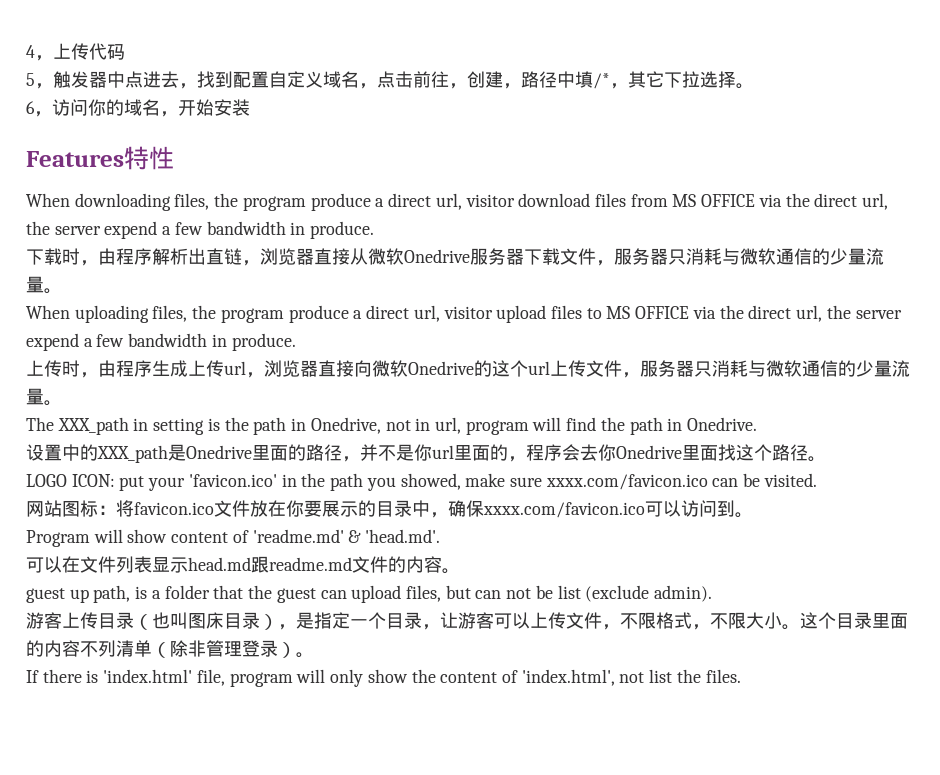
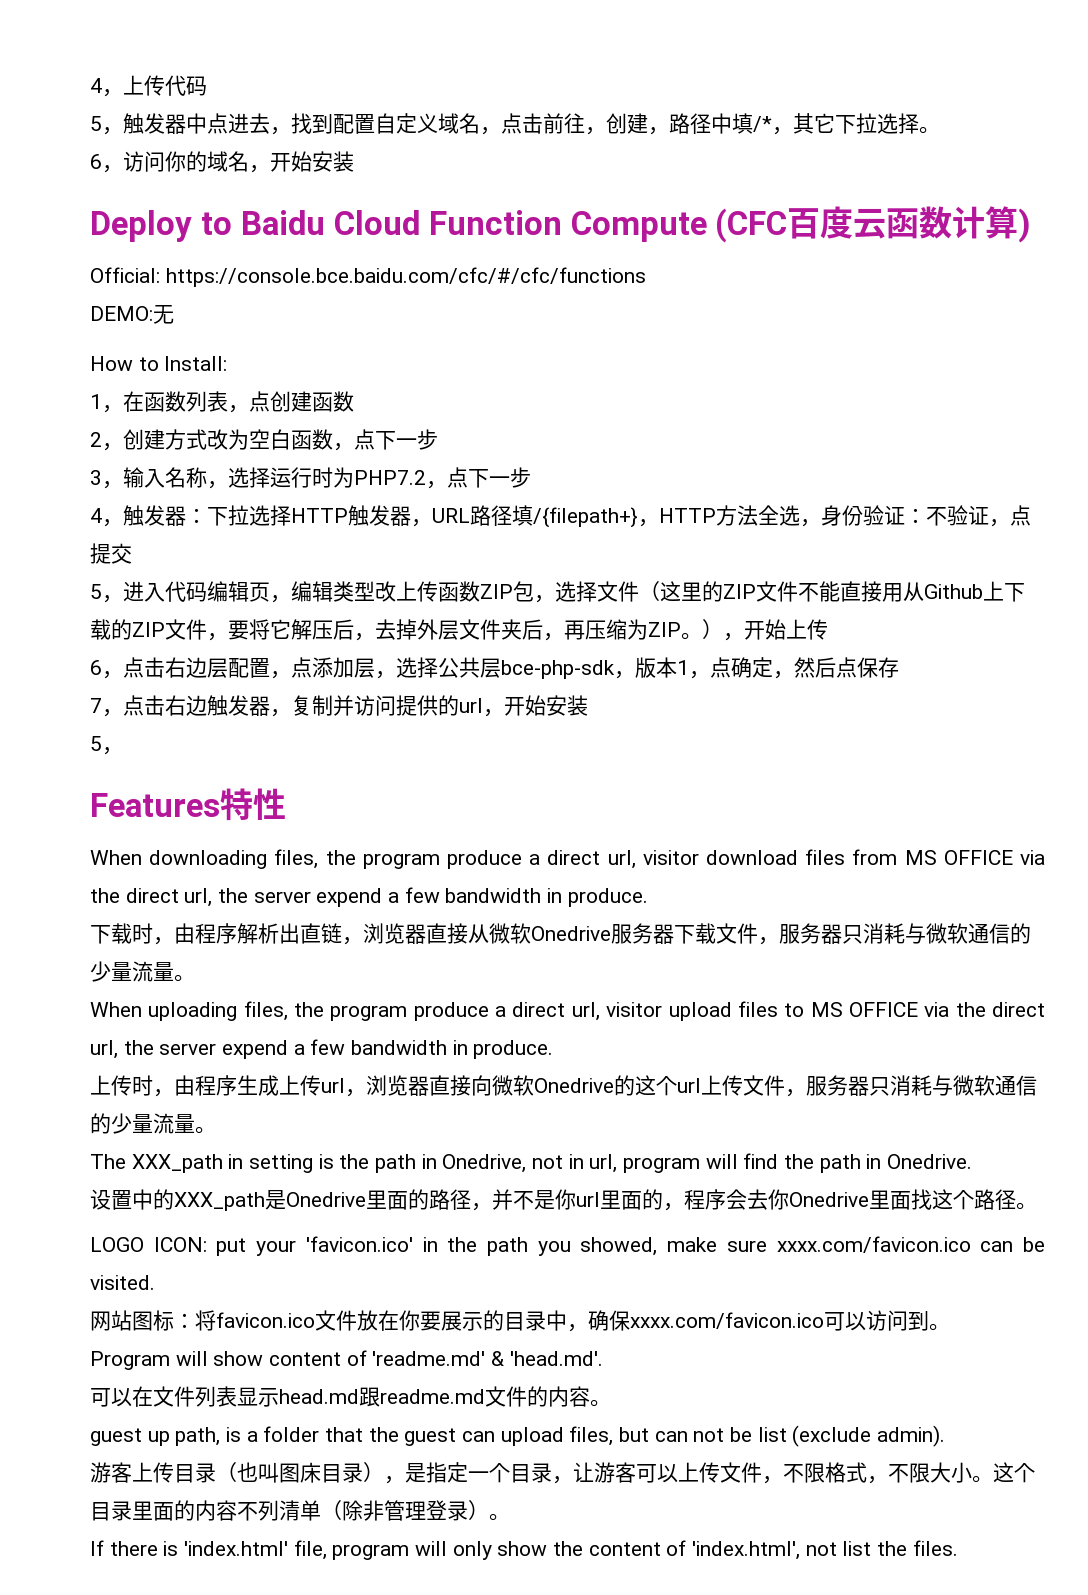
+ Deploy to Baidu Cloud Function Compute (CFC百度云函数计算)
+ Official: https://console.bce.baidu.com/cfc/#/cfc/functions
+ DEMO:无
+ How to Install:
+ 1，在函数列表，点创建函数
+ 2，创建方式改为空白函数，点下一步
+ 3，输入名称，选择运行时为PHP7.2，点下一步
+ 4，触发器：下拉选择HTTP触发器，URL路径填/{filepath+}，HTTP方法全选，身份验证：不验证，点提交
+ 5，进入代码编辑页，编辑类型改上传函数ZIP包，选择文件（这里的ZIP文件不能直接用从Github上下载的ZIP文件，要将它解压后，去掉外层文件夹后，再压缩为ZIP。），开始上传
+ 6，点击右边层配置，点添加层，选择公共层bce-php-sdk，版本1，点确定，然后点保存
+ 7，点击右边触发器，复制并访问提供的url，开始安装
+ 5，

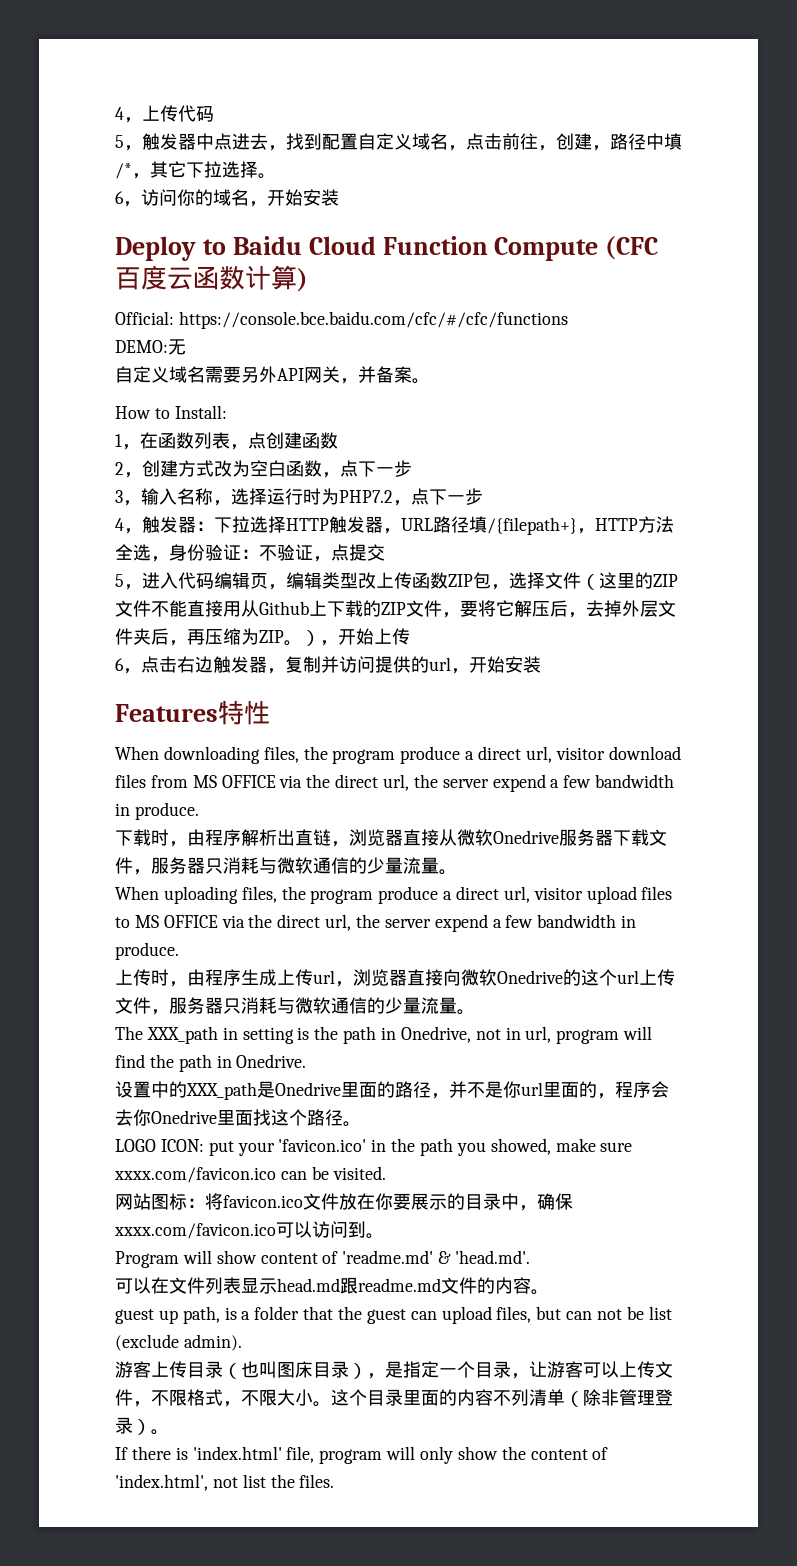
+ 自定义域名需要另外API网关，并备案。
- 6，点击右边层配置，点添加层，选择公共层bce-php-sdk，版本1，点确定，然后点保存
- 7，点击右边触发器，复制并访问提供的url，开始安装
- 5，
+ 6，点击右边触发器，复制并访问提供的url，开始安装

